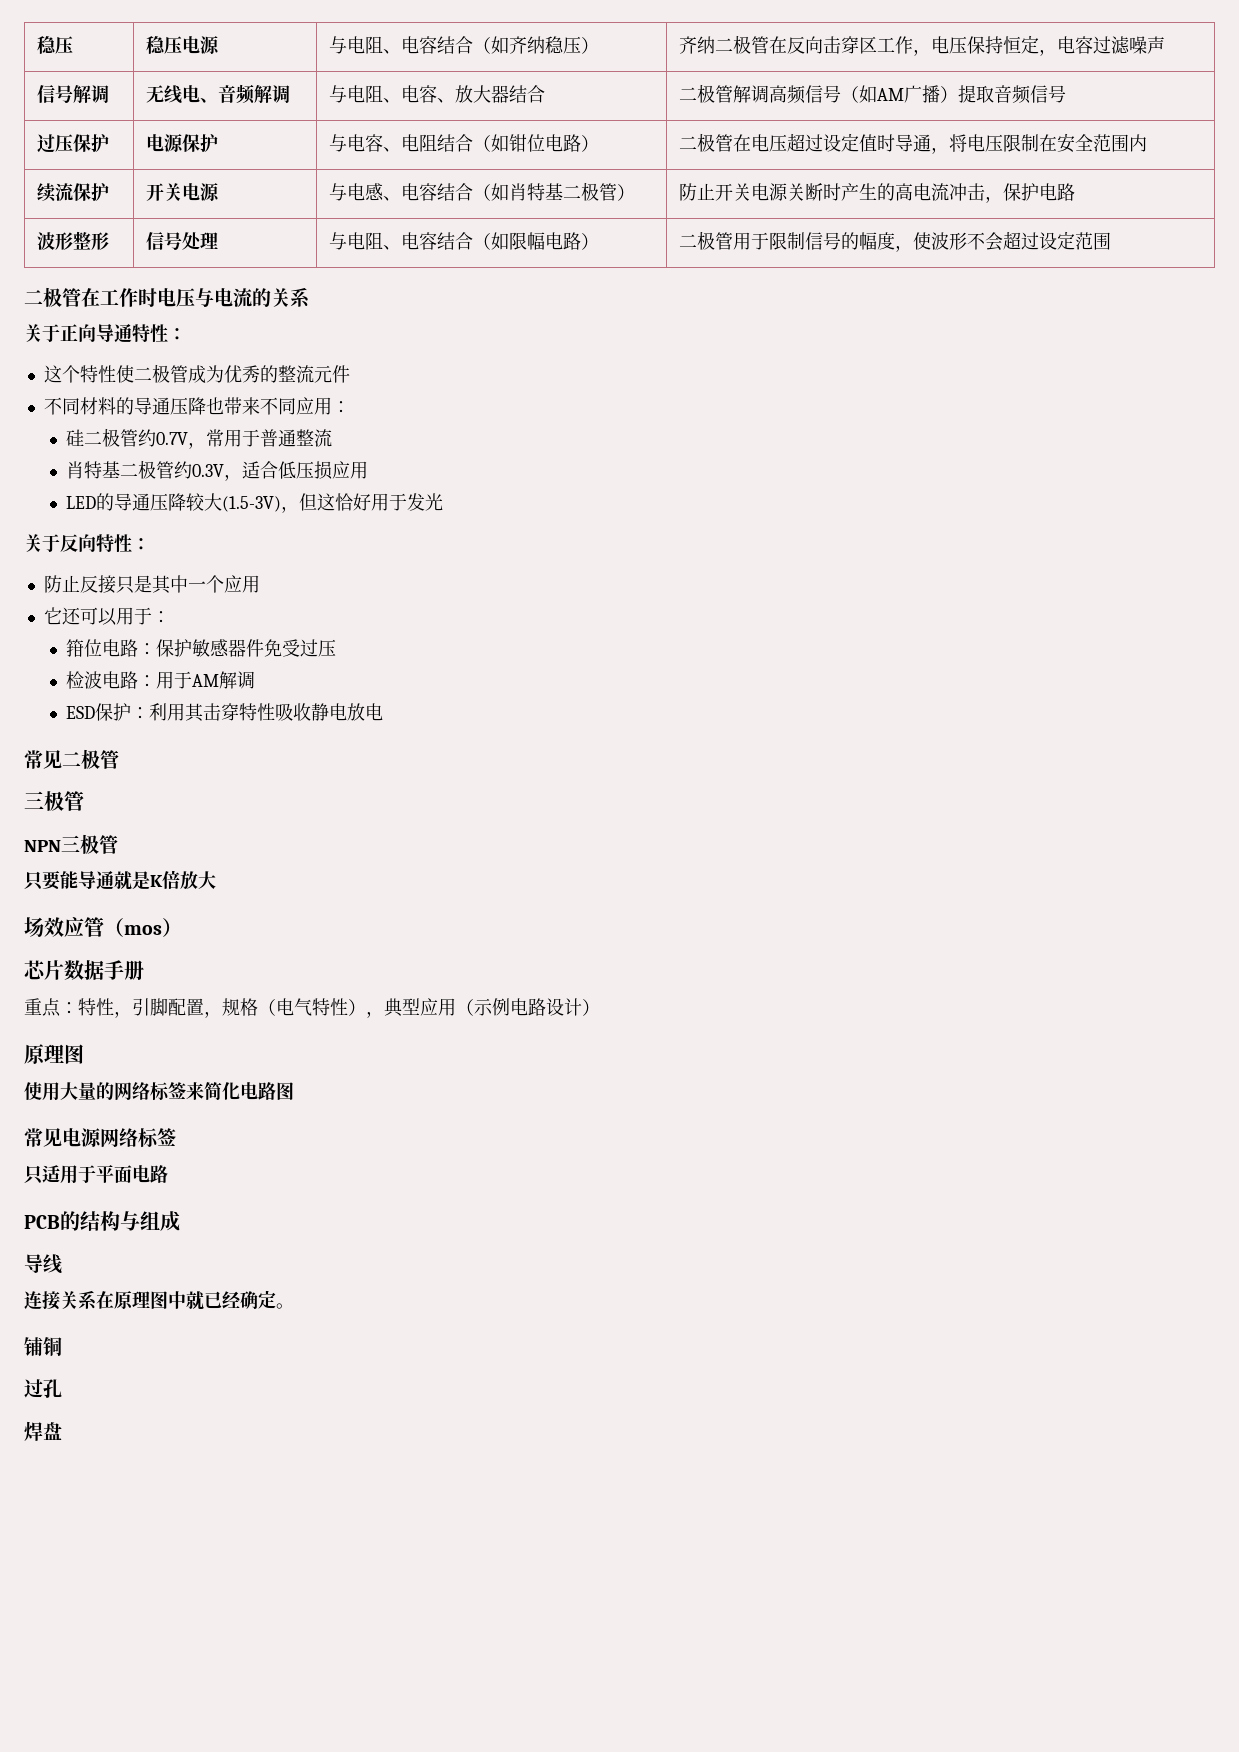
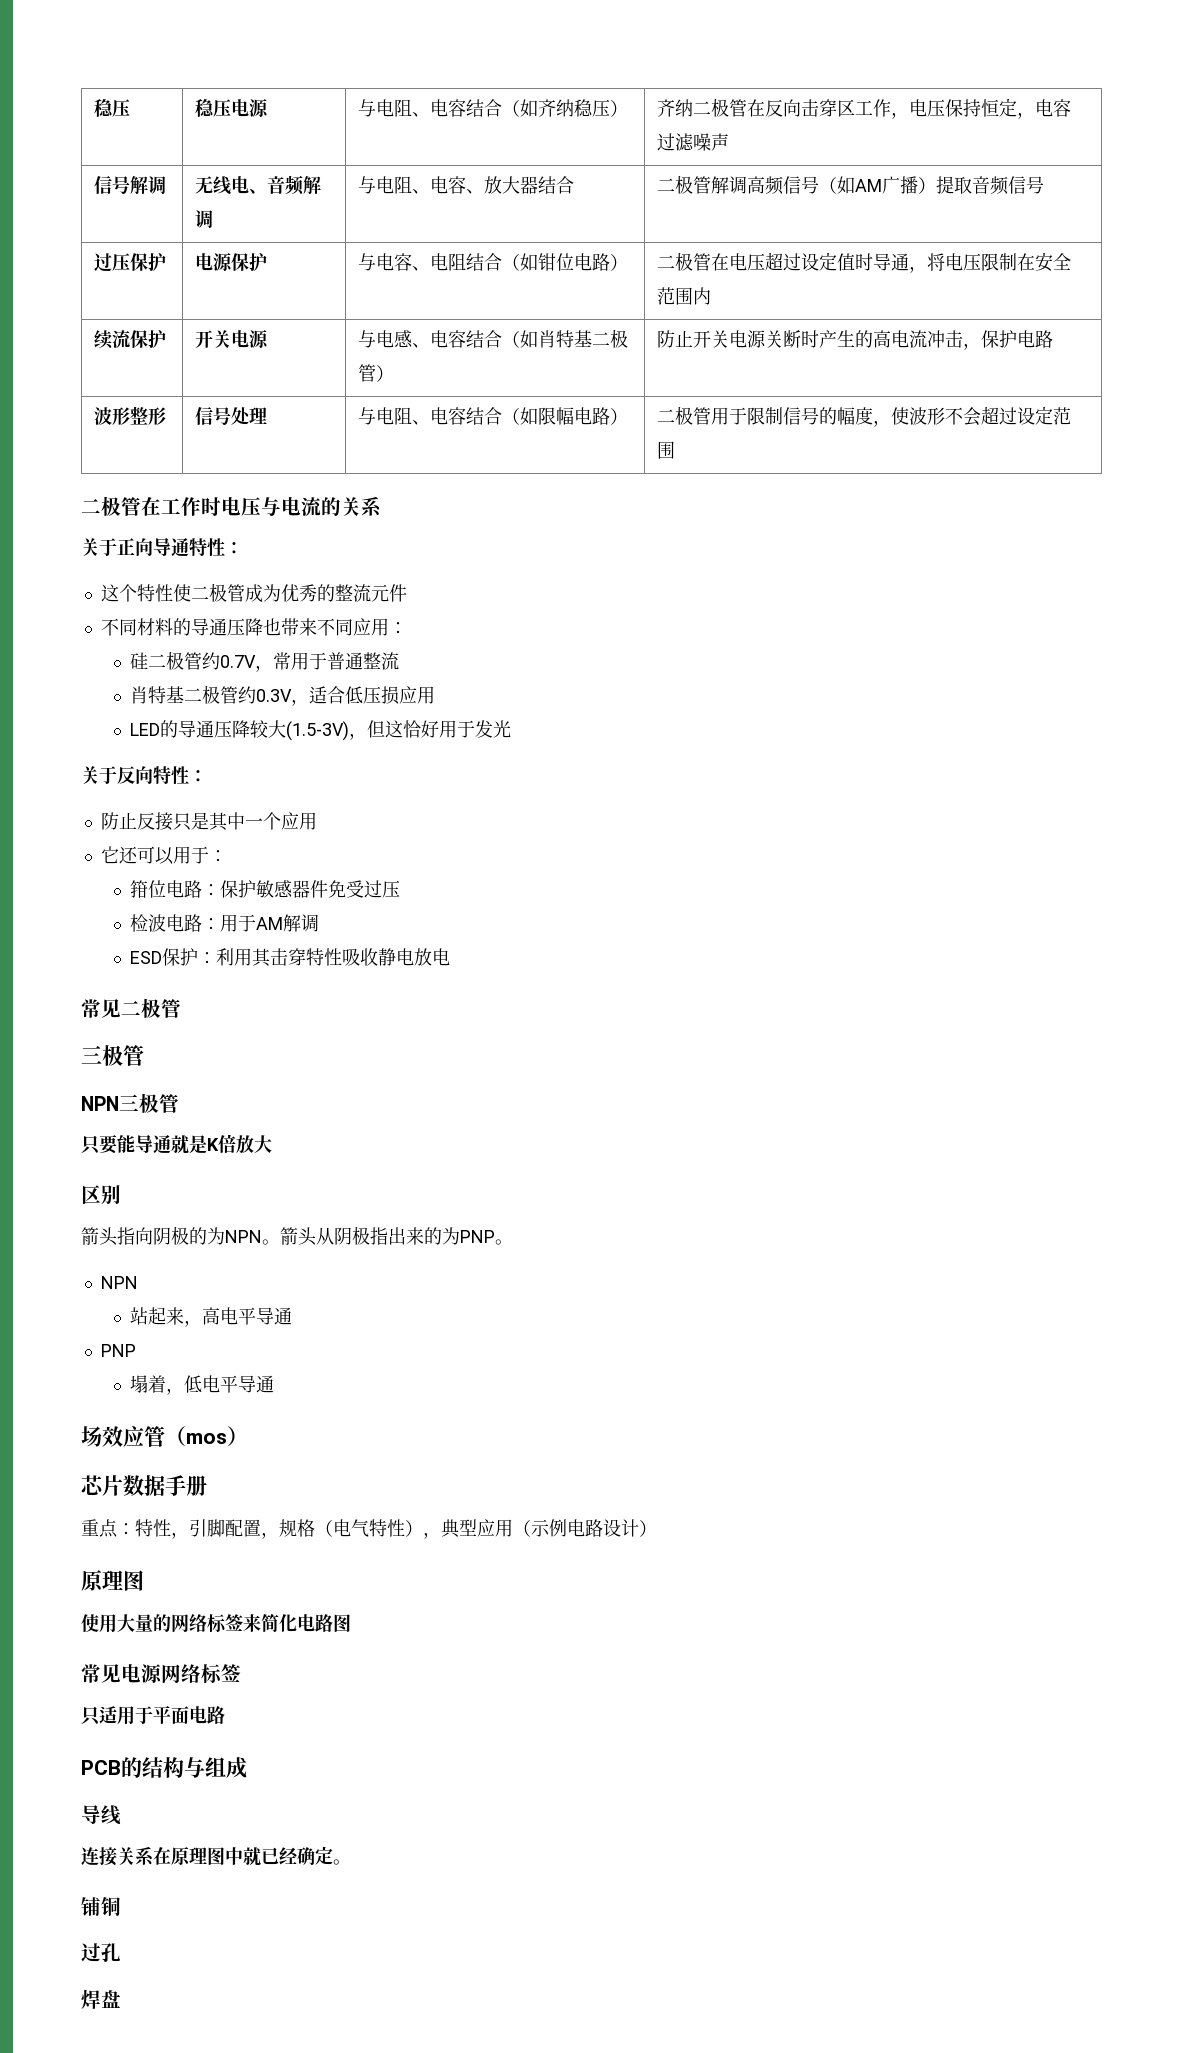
+ 区别
+ 箭头指向阴极的为NPN。箭头从阴极指出来的为PNP。
+ NPN
+ 站起来，高电平导通
+ PNP
+ 塌着，低电平导通

